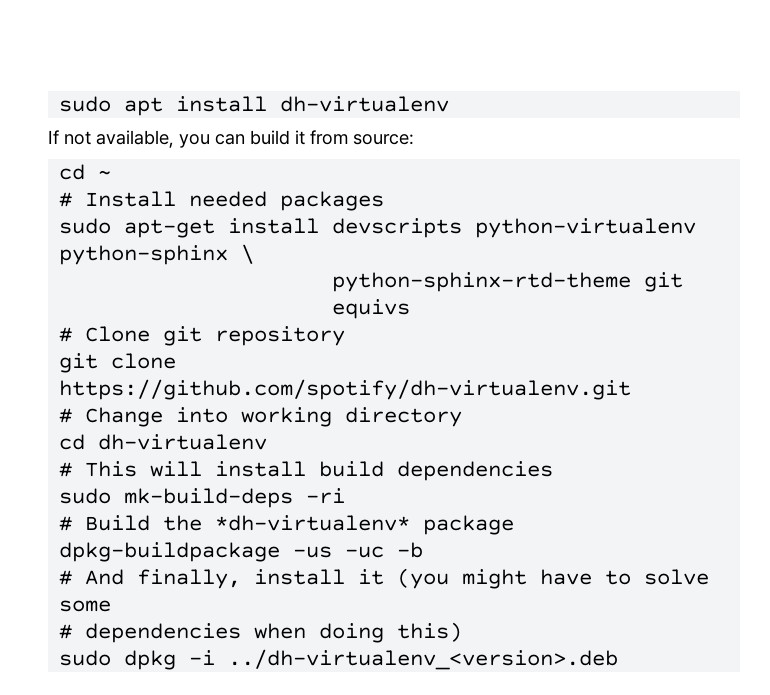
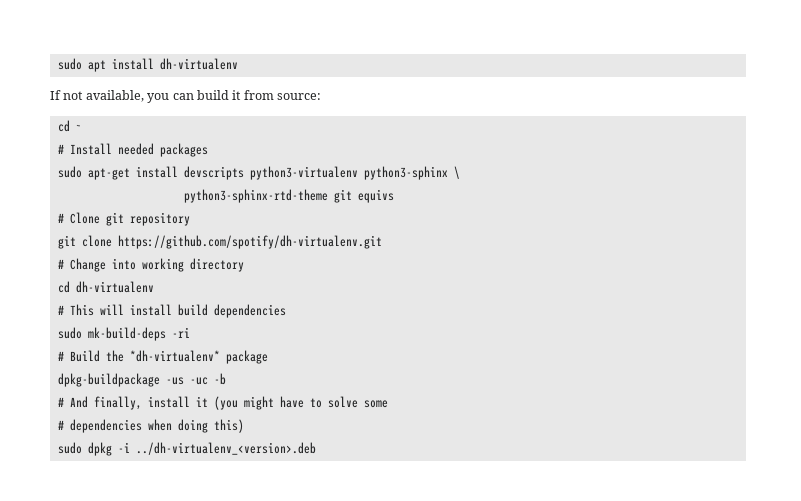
- sudo apt-get install devscripts python-virtualenv python-sphinx \
+ sudo apt-get install devscripts python3-virtualenv python3-sphinx \
- python-sphinx-rtd-theme git equivs
+ python3-sphinx-rtd-theme git equivs

